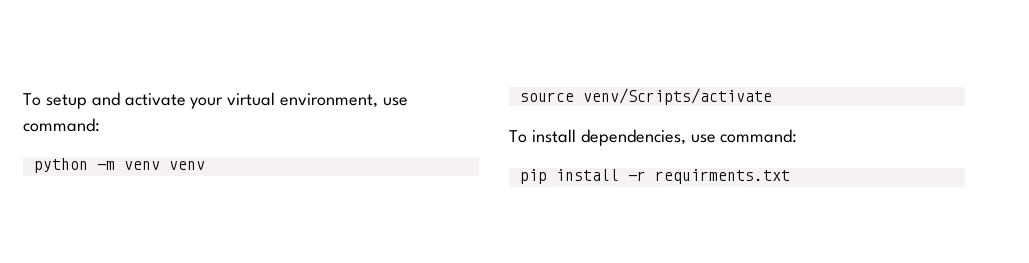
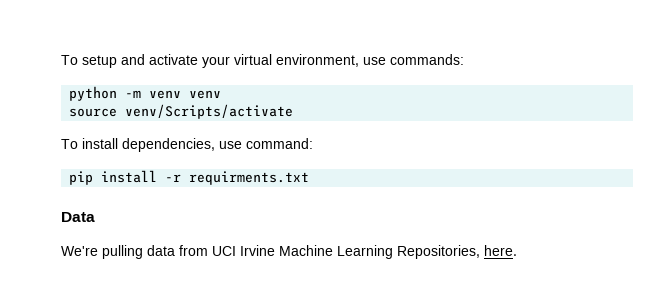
- To setup and activate your virtual environment, use command:
+ To setup and activate your virtual environment, use commands:
+ Data
+ We're pulling data from UCI Irvine Machine Learning Repositories, here.

